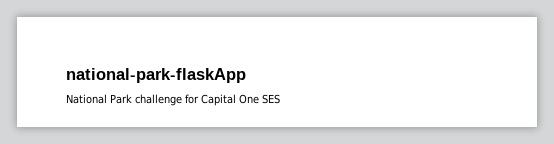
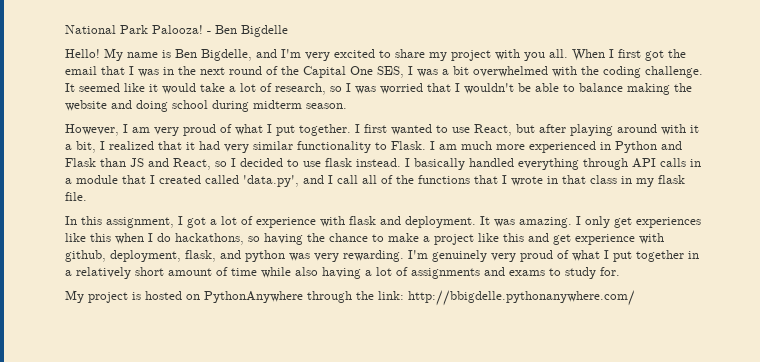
- national-park-flaskApp
- National Park challenge for Capital One SES
+ National Park Palooza! - Ben Bigdelle
+ Hello! My name is Ben Bigdelle, and I'm very excited to share my project with you all. When I first got the email that I was in the next round of the Capital One SES, I was a bit overwhelmed with the coding challenge. It seemed like it would take a lot of research, so I was worried that I wouldn't be able to balance making the website and doing school during midterm season.
+ However, I am very proud of what I put together. I first wanted to use React, but after playing around with it a bit, I realized that it had very similar functionality to Flask. I am much more experienced in Python and Flask than JS and React, so I decided to use flask instead. I basically handled everything through API calls in a module that I created called 'data.py', and I call all of the functions that I wrote in that class in my flask file.
+ In this assignment, I got a lot of experience with flask and deployment. It was amazing. I only get experiences like this when I do hackathons, so having the chance to make a project like this and get experience with github, deployment, flask, and python was very rewarding. I'm genuinely very proud of what I put together in a relatively short amount of time while also having a lot of assignments and exams to study for.
+ My project is hosted on PythonAnywhere through the link: http://bbigdelle.pythonanywhere.com/

